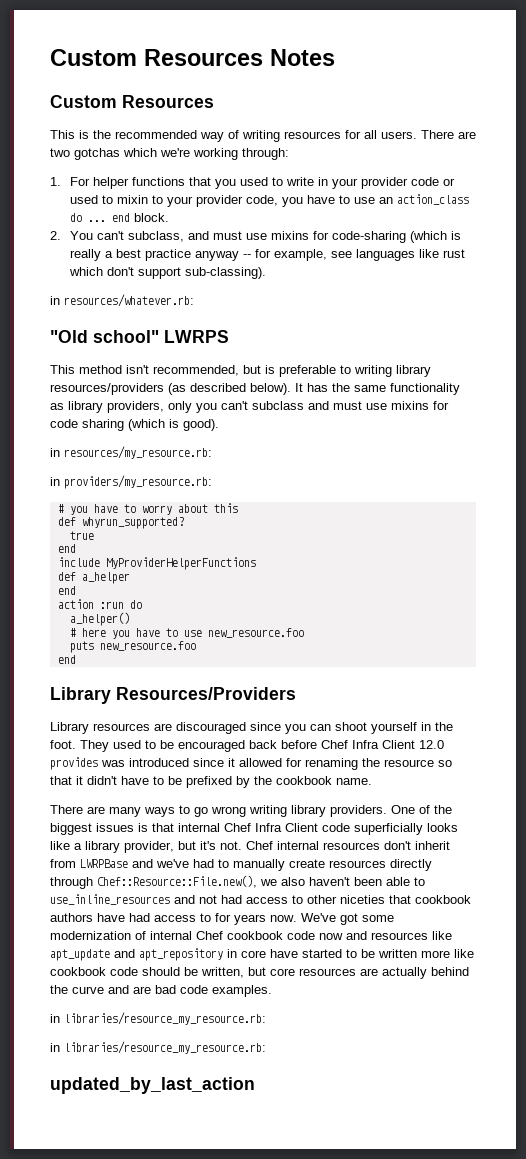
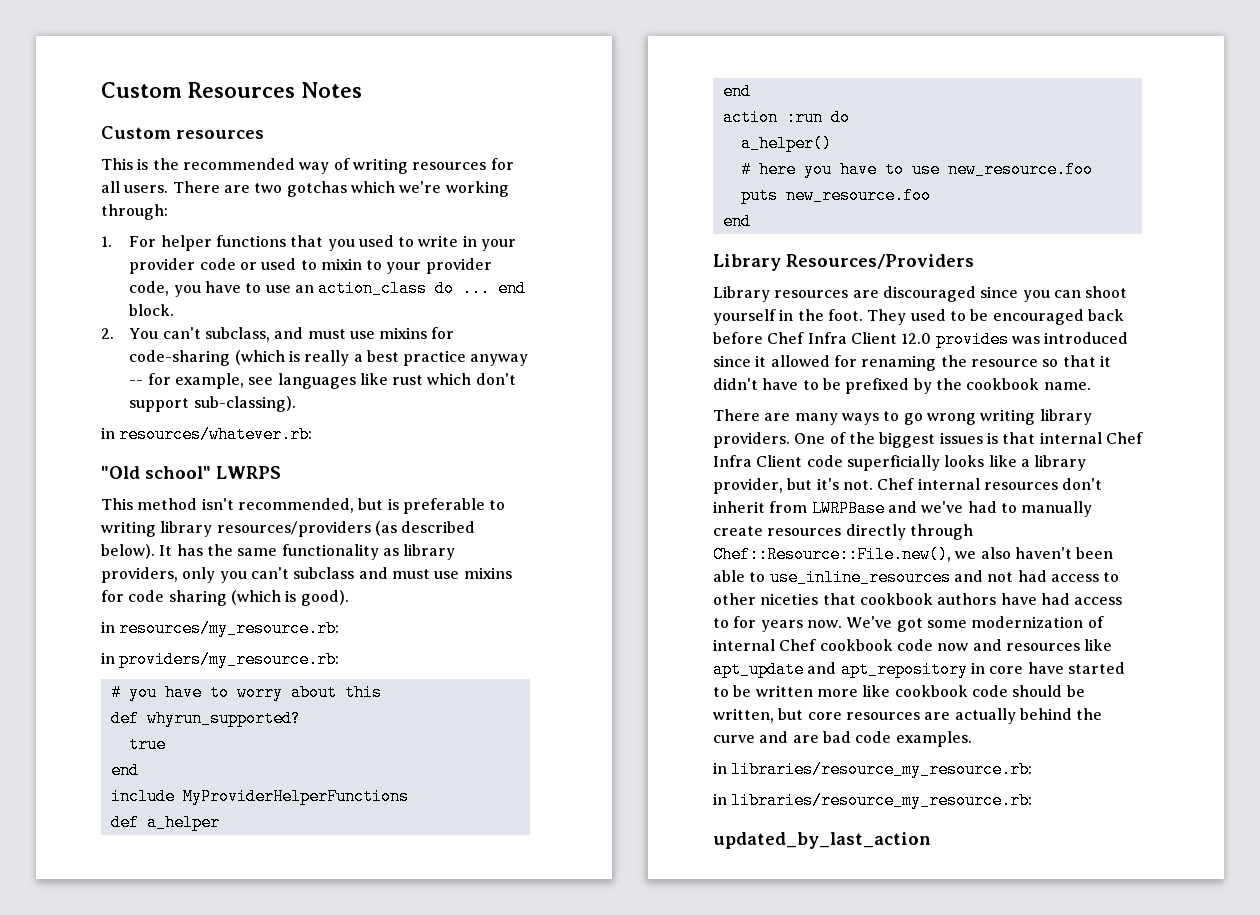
  Custom Resources Notes
- Custom Resources
+ Custom resources

